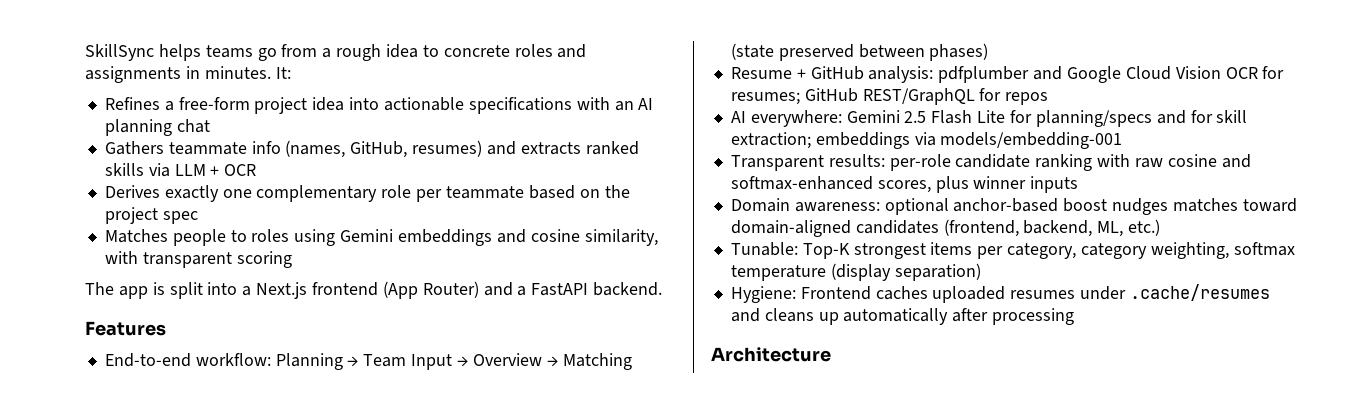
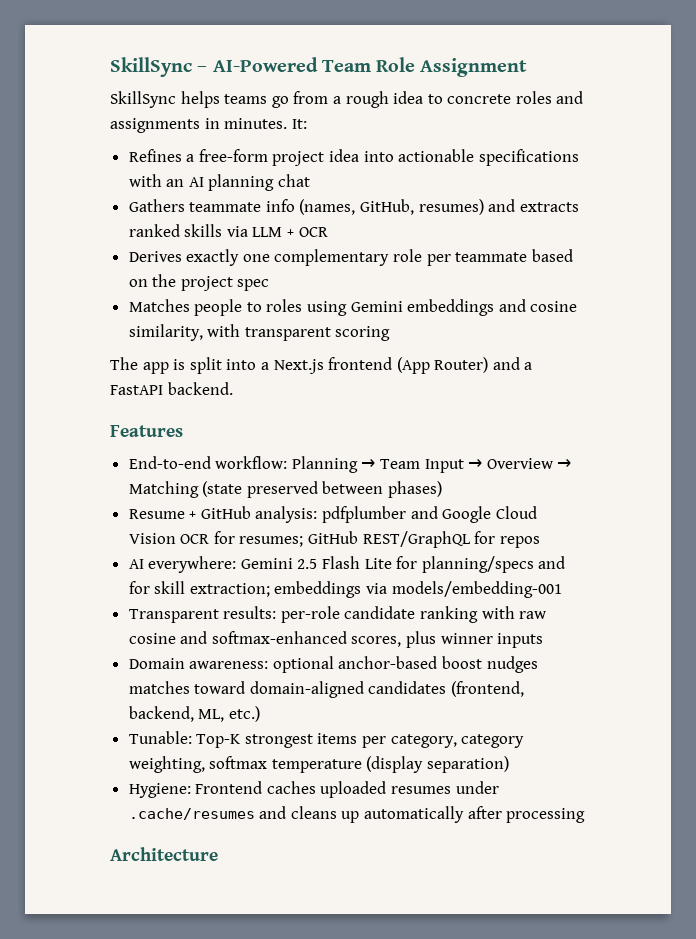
+ SkillSync – AI‑Powered Team Role Assignment

